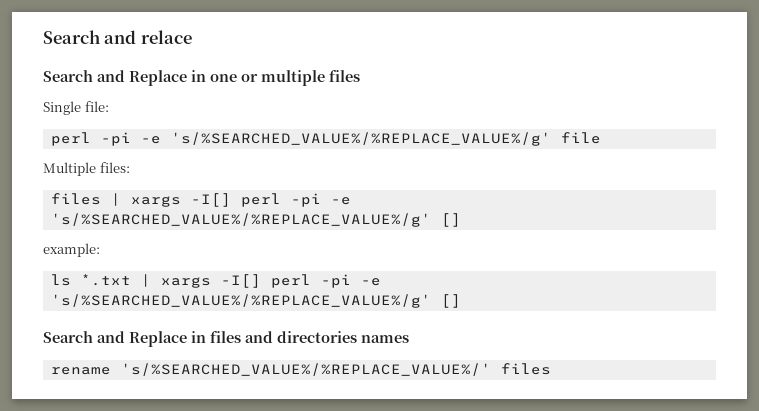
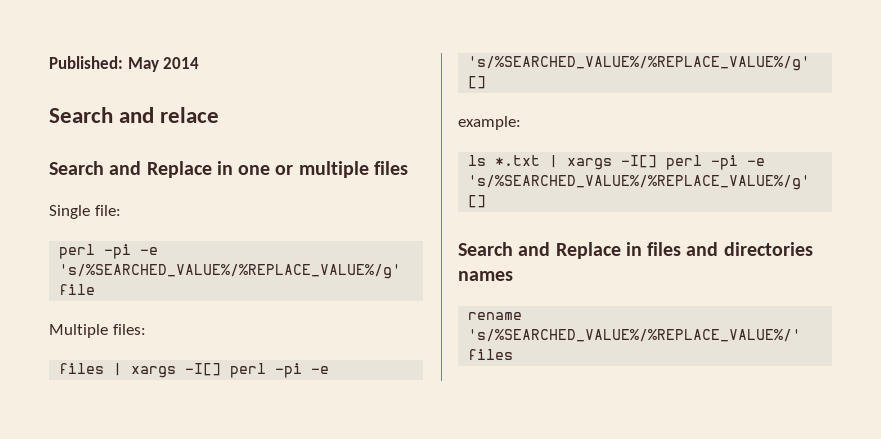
+ Published: May 2014

